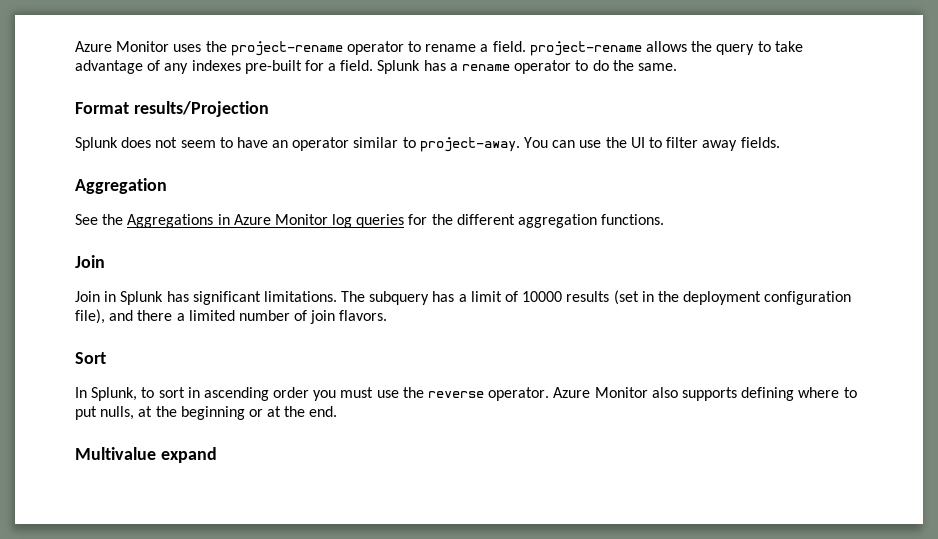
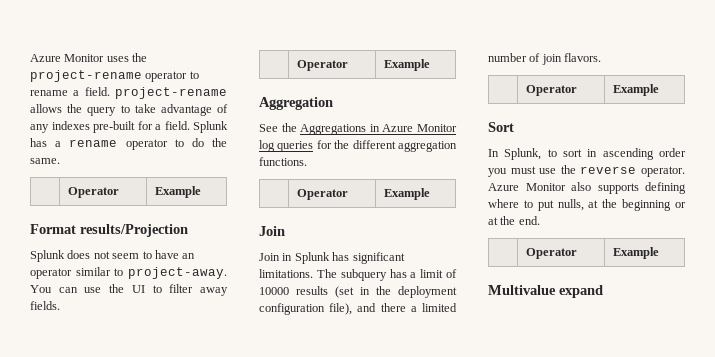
  Splunk has a rename operator to do the same.
+ | Operator | Example
  You can use the UI to filter away fields.
+ | Operator | Example
  See the Aggregations in Azure Monitor log queries for the different aggregation functions.
+ | Operator | Example
  The subquery has a limit of 10000 results (set in the deployment configuration file), and there a limited number of join flavors.
+ | Operator | Example
  Azure Monitor also supports defining where to put nulls, at the beginning or at the end.
+ | Operator | Example

